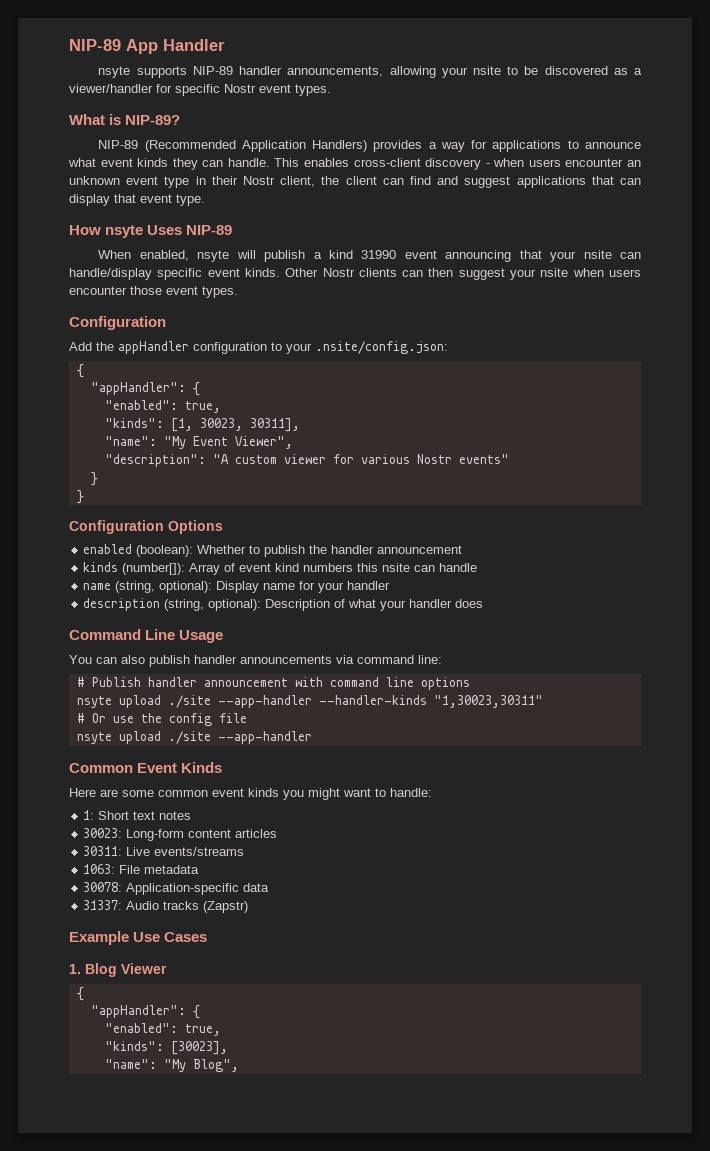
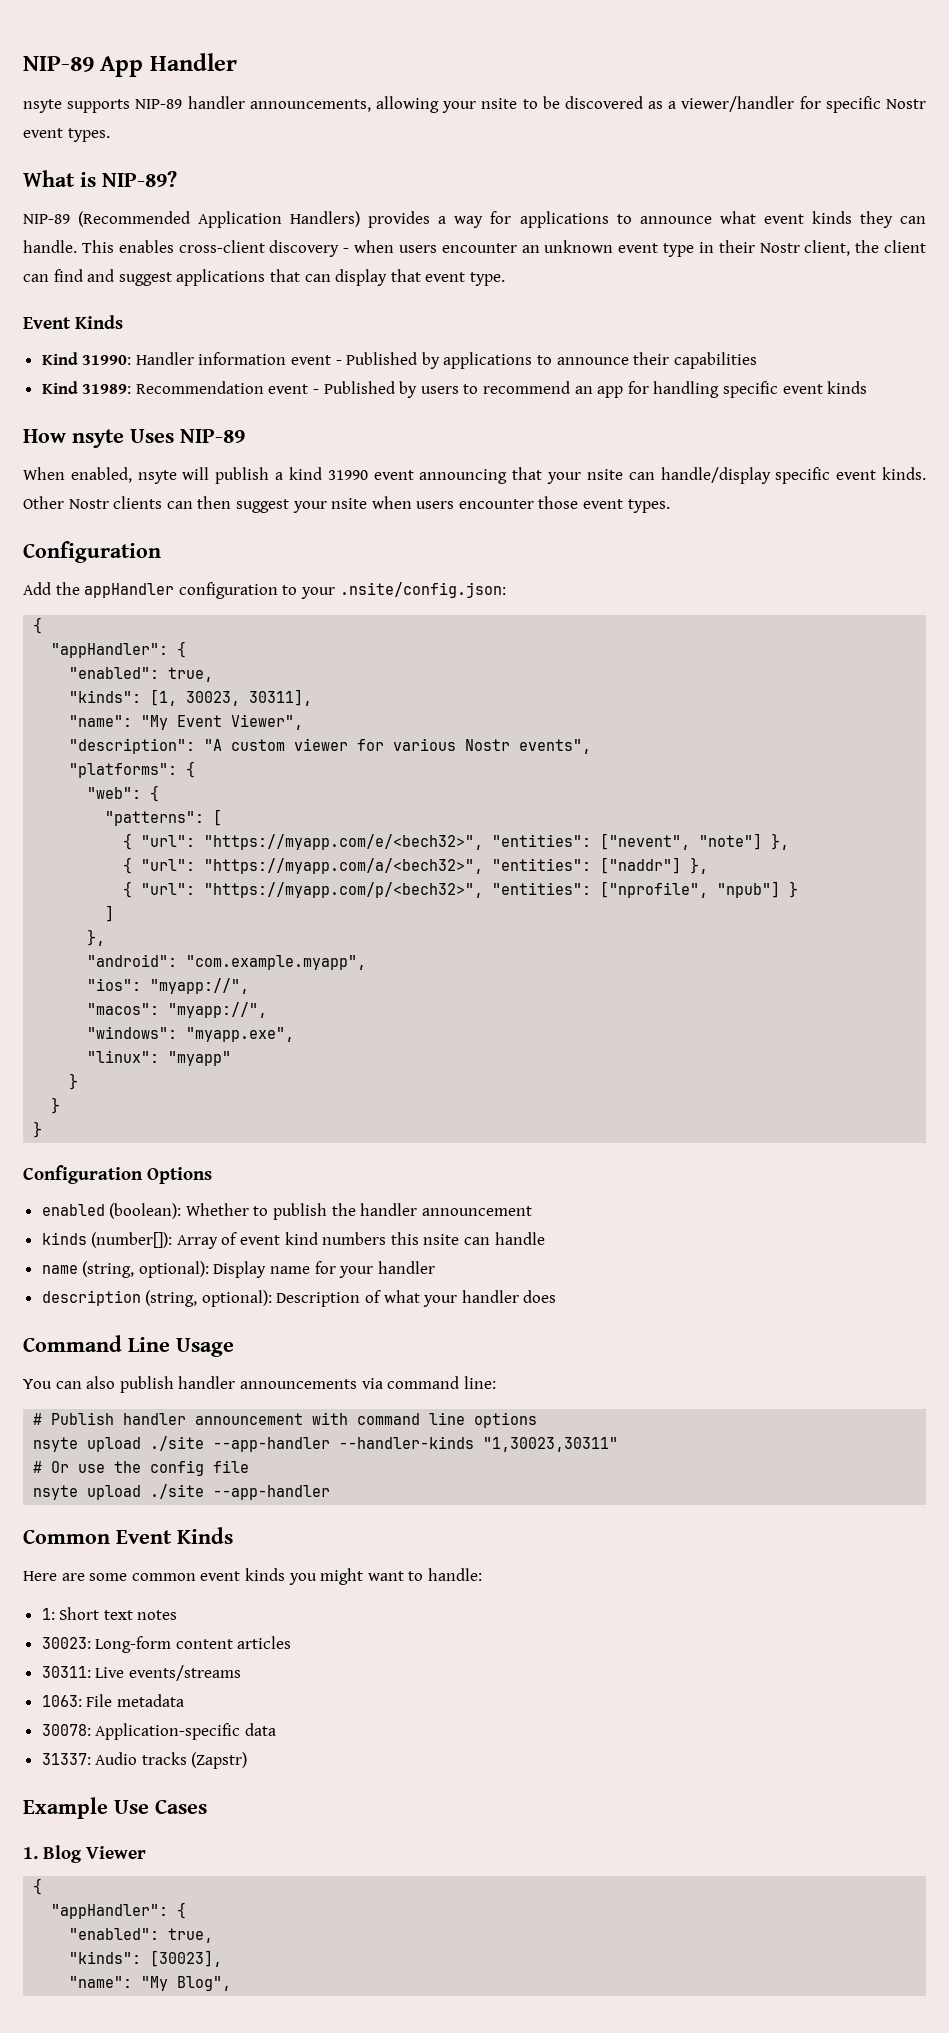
  This enables cross-client discovery - when users encounter an unknown event type in their Nostr client, the client can find and suggest applications that can display that event type.
+ Event Kinds
+ Kind 31990: Handler information event - Published by applications to announce their capabilities
+ Kind 31989: Recommendation event - Published by users to recommend an app for handling specific event kinds
- "description": "A custom viewer for various Nostr events"
+ "description": "A custom viewer for various Nostr events",
+ "platforms": {
+ "web": {
+ "patterns": [
+ { "url": "https://myapp.com/e/<bech32>", "entities": ["nevent", "note"] },
+ { "url": "https://myapp.com/a/<bech32>", "entities": ["naddr"] },
+ { "url": "https://myapp.com/p/<bech32>", "entities": ["nprofile", "npub"] }
+ ]
+ },
+ "android": "com.example.myapp",
+ "ios": "myapp://",
+ "macos": "myapp://",
+ "windows": "myapp.exe",
+ "linux": "myapp"
+ }

